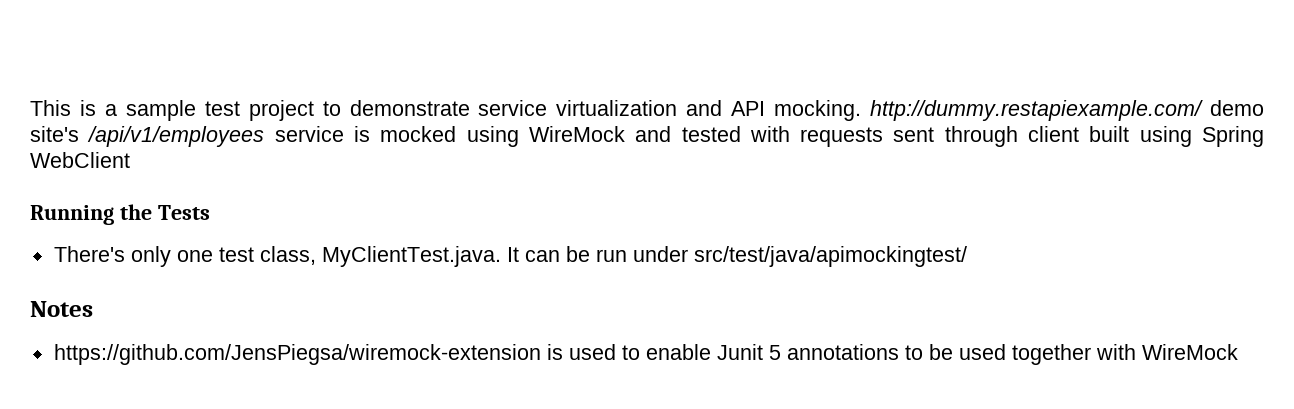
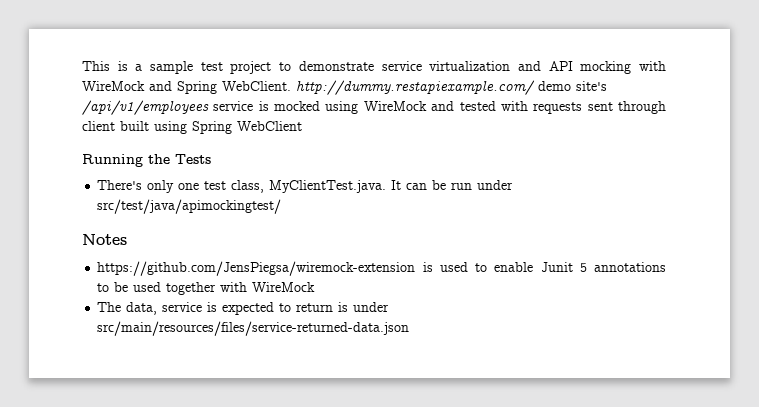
- This is a sample test project to demonstrate service virtualization and API mocking. http://dummy.restapiexample.com/ demo site's /api/v1/employees service is mocked using WireMock and tested with requests sent through client built using Spring WebClient
+ This is a sample test project to demonstrate service virtualization and API mocking with WireMock and Spring WebClient. http://dummy.restapiexample.com/ demo site's /api/v1/employees service is mocked using WireMock and tested with requests sent through client built using Spring WebClient
+ The data, service is expected to return is under src/main/resources/files/service-returned-data.json

